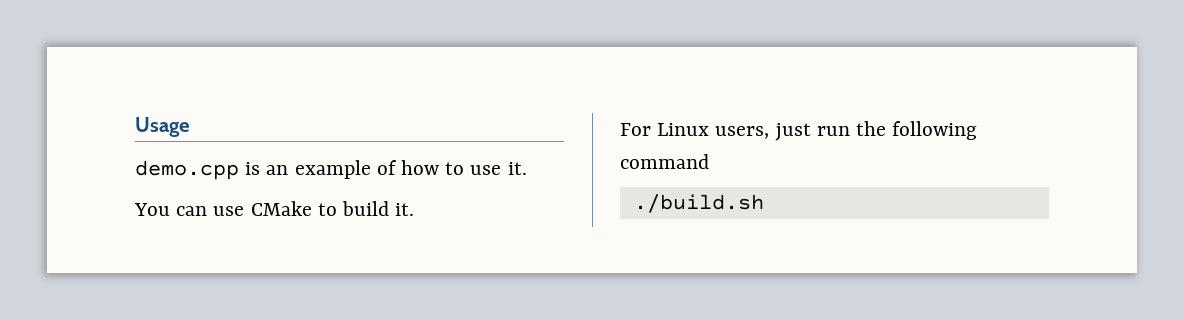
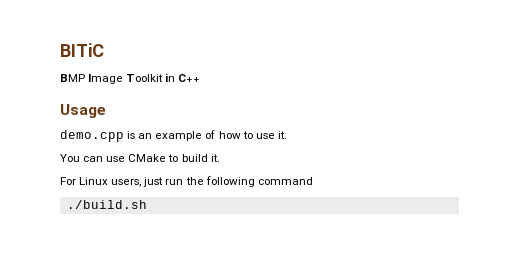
+ BITiC
+ BMP Image Toolkit in C++

